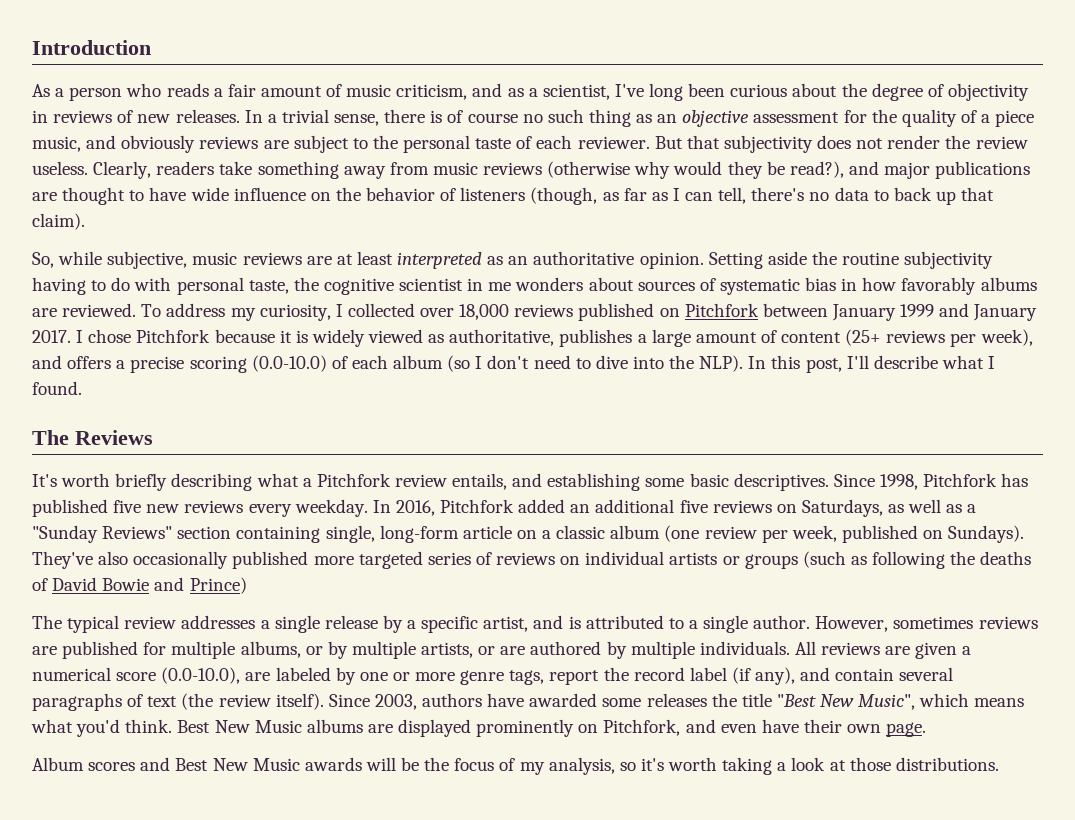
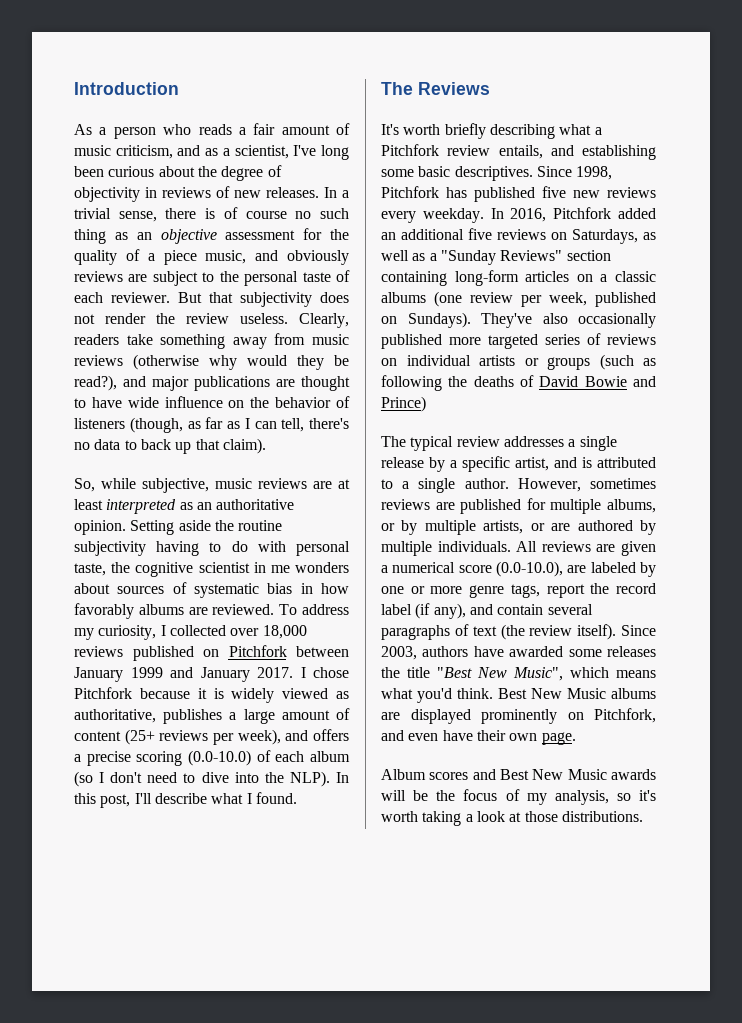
- In 2016, Pitchfork added an additional five reviews on Saturdays, as well as a "Sunday Reviews" section containing single, long-form article on a classic album (one review per week, published on Sundays).
+ In 2016, Pitchfork added an additional five reviews on Saturdays, as well as a "Sunday Reviews" section containing long-form articles on a classic albums (one review per week, published on Sundays).

